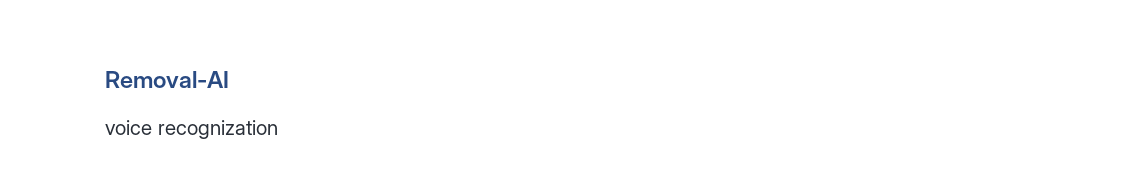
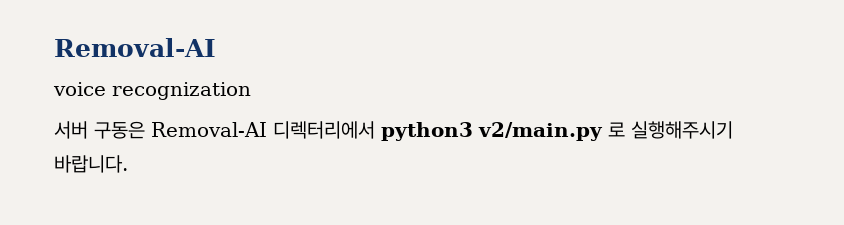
+ 서버 구동은 Removal-AI 디렉터리에서 python3 v2/main.py 로 실행해주시기 바랍니다.

